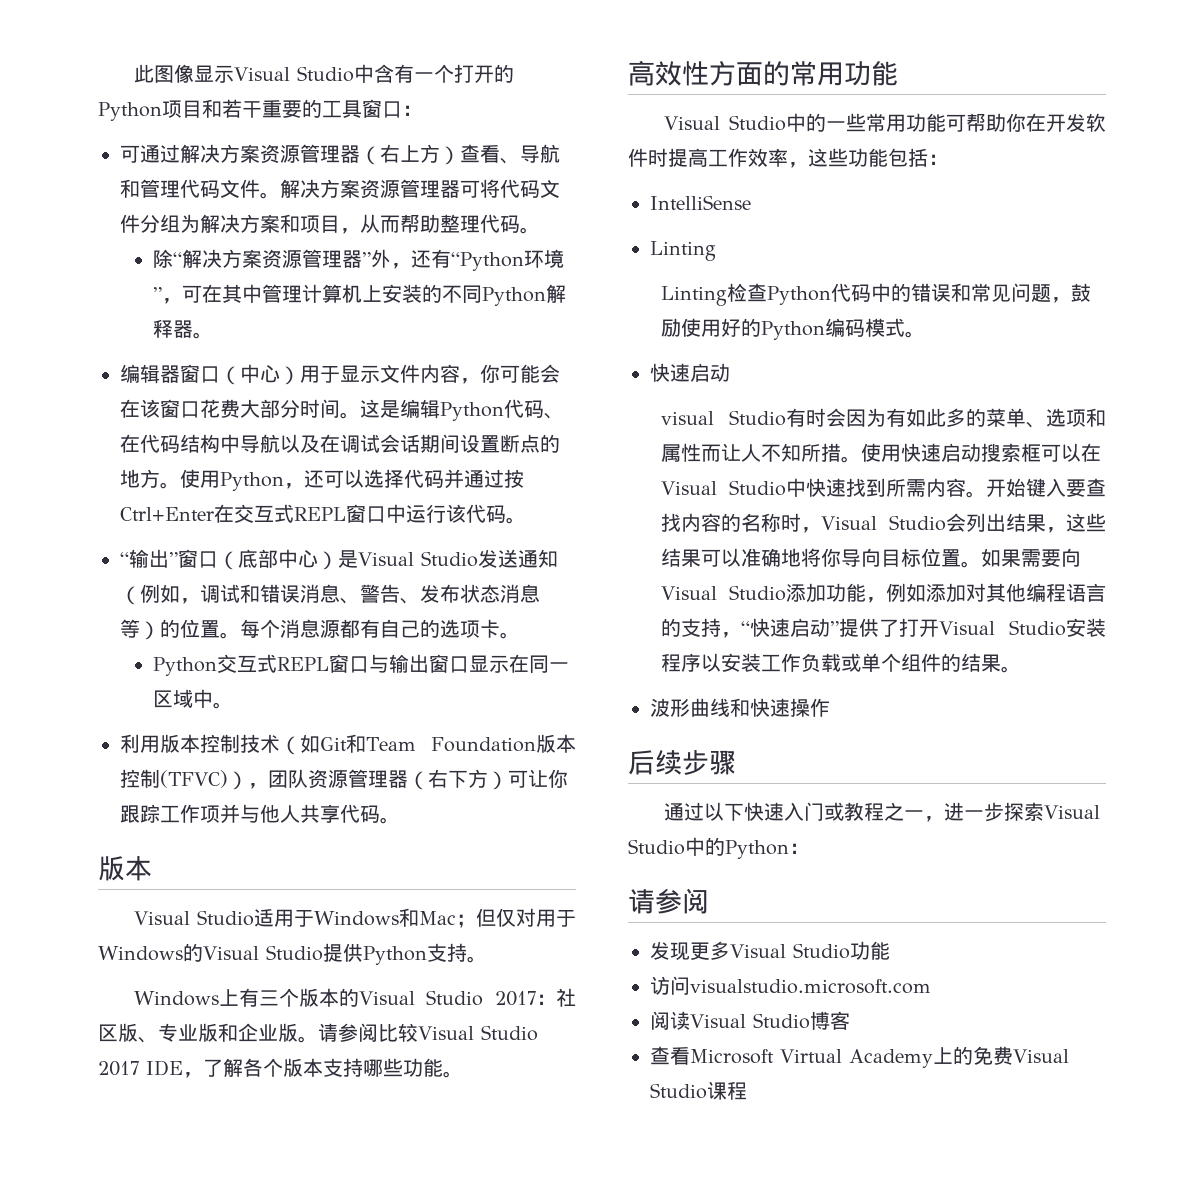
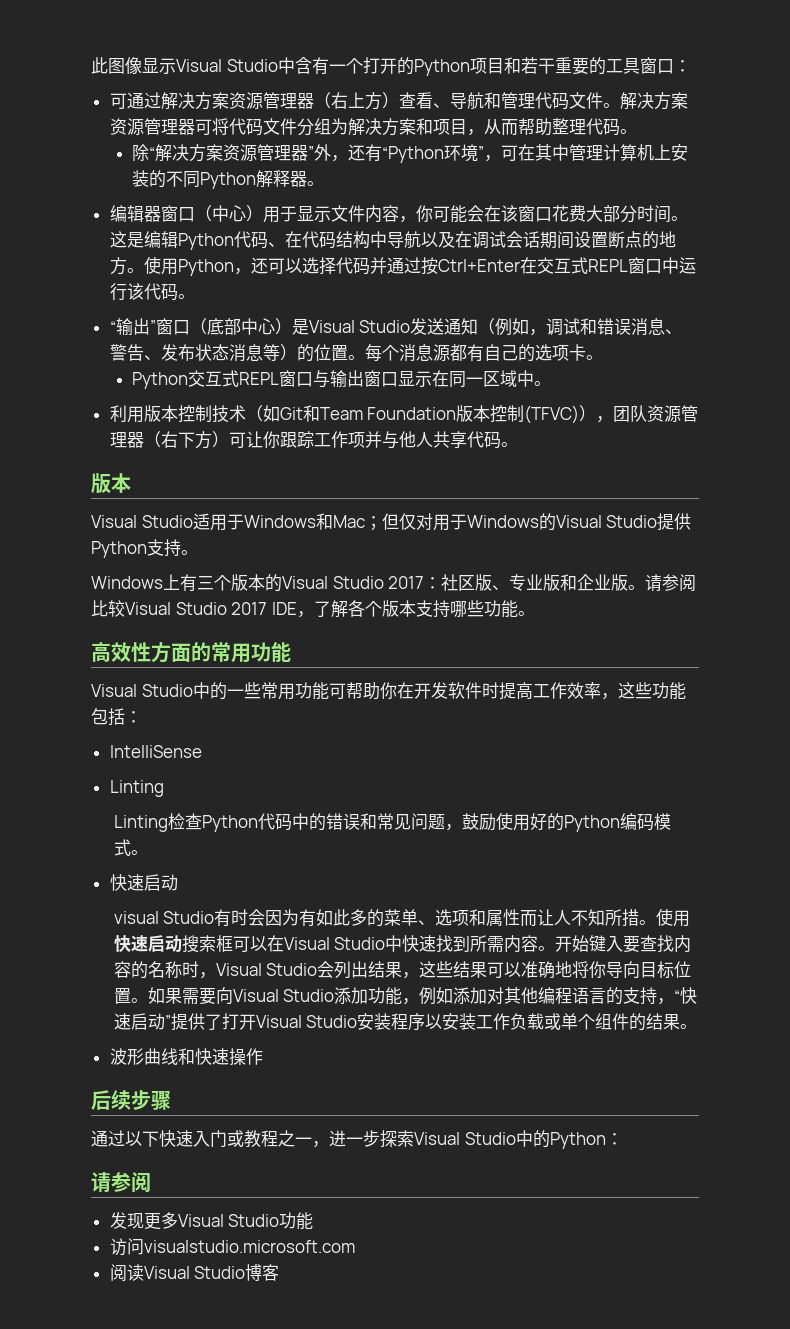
- 查看Microsoft Virtual Academy上的免费Visual Studio课程

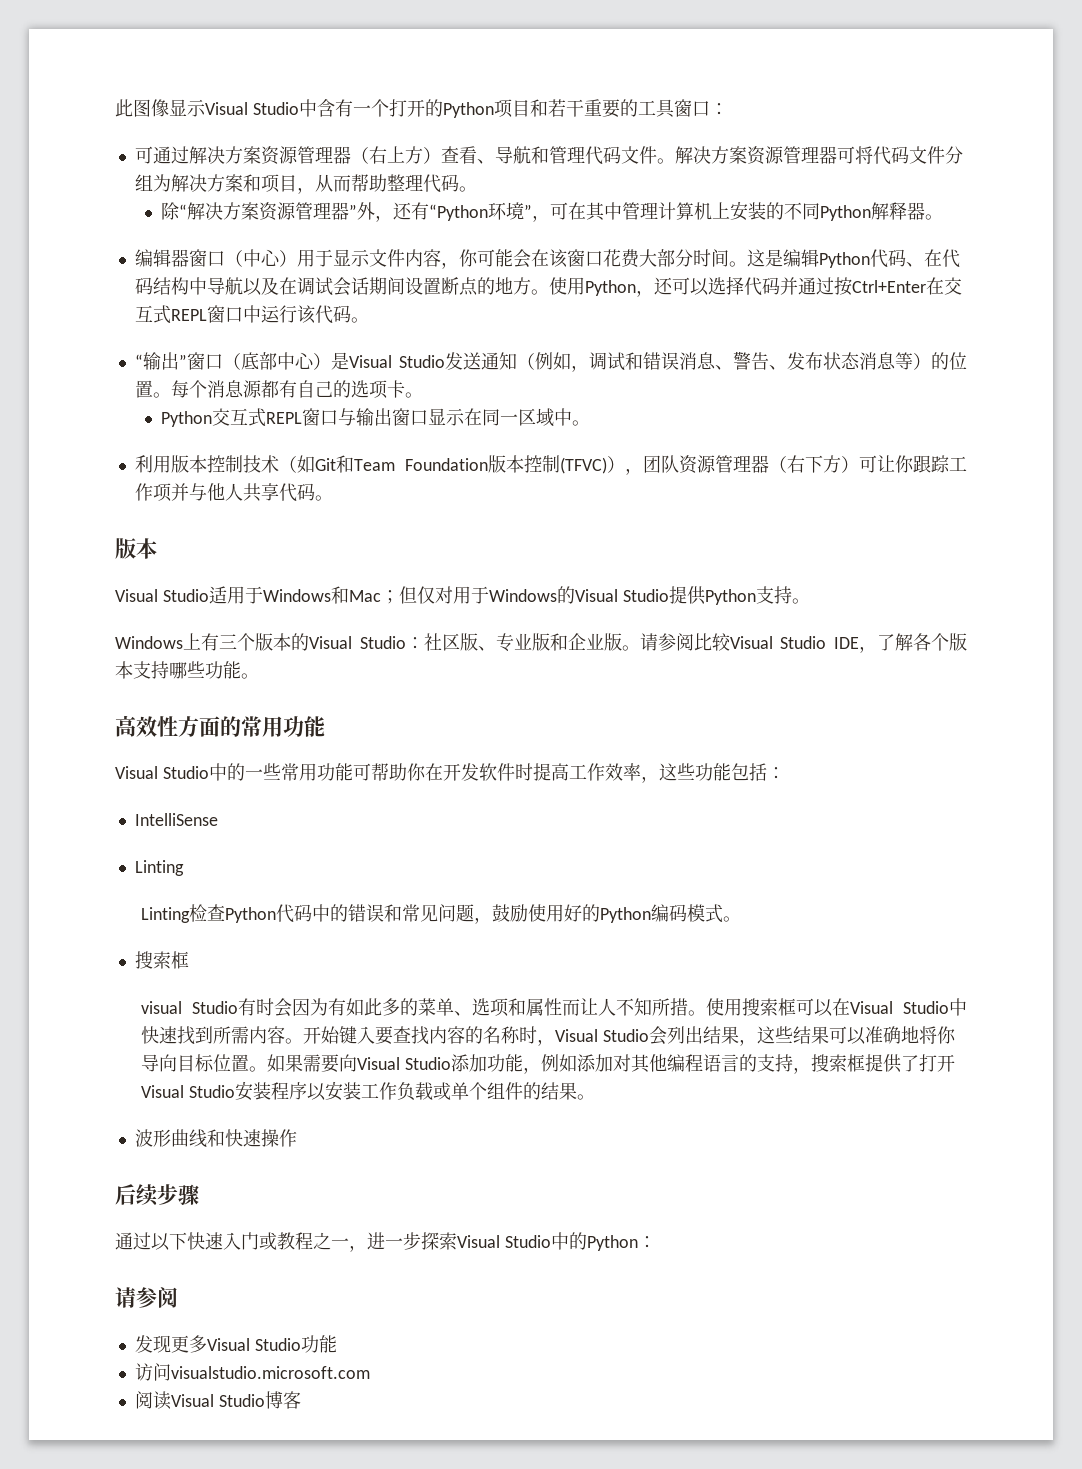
- Windows上有三个版本的Visual Studio 2017：社区版、专业版和企业版。
+ Windows上有三个版本的Visual Studio：社区版、专业版和企业版。
- 请参阅比较Visual Studio 2017 IDE，了解各个版本支持哪些功能。
+ 请参阅比较Visual Studio IDE，了解各个版本支持哪些功能。
  Linting检查Python代码中的错误和常见问题，鼓励使用好的Python编码模式。
- 快速启动
+ 搜索框
- 使用快速启动搜索框可以在Visual Studio中快速找到所需内容。
+ 使用搜索框可以在Visual Studio中快速找到所需内容。
- 如果需要向Visual Studio添加功能，例如添加对其他编程语言的支持，“快速启动”提供了打开Visual Studio安装程序以安装工作负载或单个组件的结果。
+ 如果需要向Visual Studio添加功能，例如添加对其他编程语言的支持，搜索框提供了打开Visual Studio安装程序以安装工作负载或单个组件的结果。

